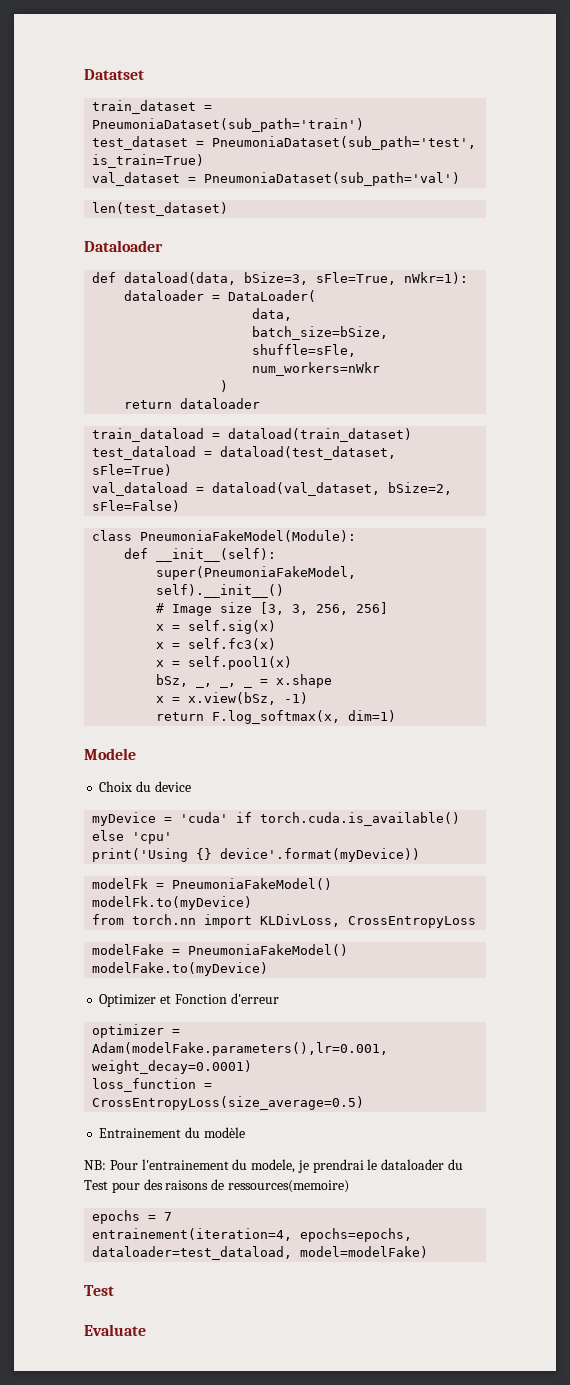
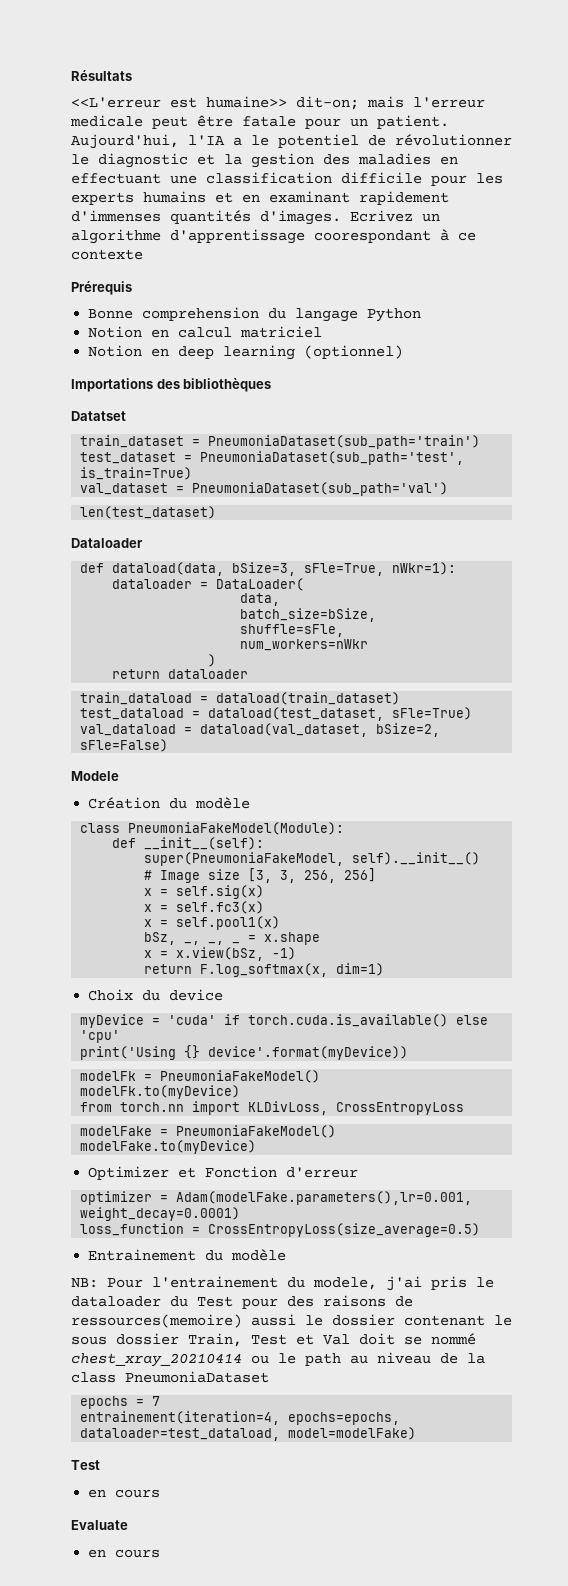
+ Résultats
+ <<L'erreur est humaine>> dit-on; mais l'erreur medicale peut être fatale pour un patient. Aujourd'hui, l'IA a le potentiel de révolutionner le diagnostic et la gestion des maladies en effectuant une classification difficile pour les experts humains et en examinant rapidement d'immenses quantités d'images. Ecrivez un algorithme d'apprentissage coorespondant à ce contexte
+ Prérequis
+ Bonne comprehension du langage Python
+ Notion en calcul matriciel
+ Notion en deep learning (optionnel)
+ Importations des bibliothèques
+ Modele
+ Création du modèle
- Modele
- NB: Pour l'entrainement du modele, je prendrai le dataloader du Test pour des raisons de ressources(memoire)
+ NB: Pour l'entrainement du modele, j'ai pris le dataloader du Test pour des raisons de ressources(memoire) aussi le dossier contenant le sous dossier Train, Test et Val doit se nommé chest_xray_20210414 ou le path au niveau de la class PneumoniaDataset
  entrainement(iteration=4, epochs=epochs, dataloader=test_dataload, model=modelFake)
  Test
+ en cours
  Evaluate
+ en cours

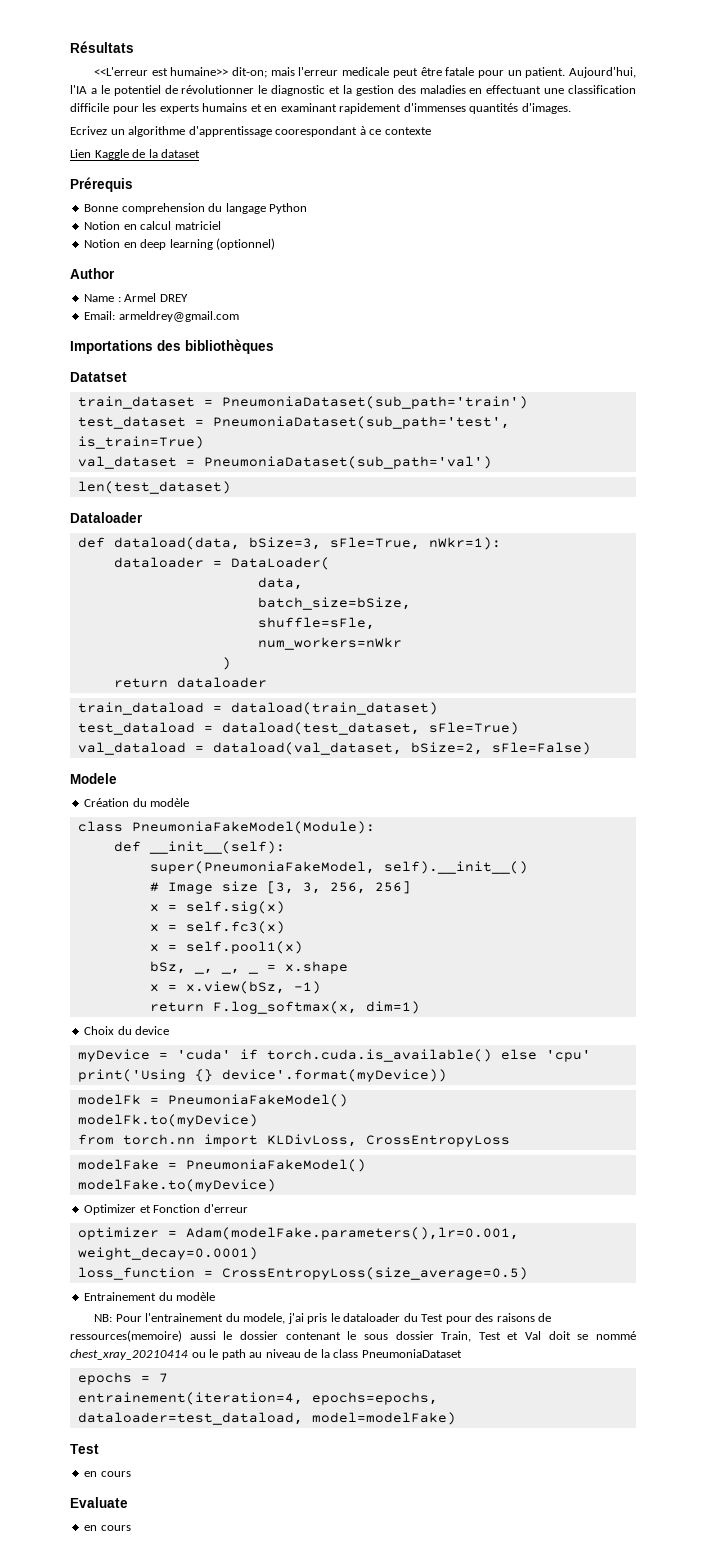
- Aujourd'hui, l'IA a le potentiel de révolutionner le diagnostic et la gestion des maladies en effectuant une classification difficile pour les experts humains et en examinant rapidement d'immenses quantités d'images. Ecrivez un algorithme d'apprentissage coorespondant à ce contexte
+ Aujourd'hui, l'IA a le potentiel de révolutionner le diagnostic et la gestion des maladies en effectuant une classification difficile pour les experts humains et en examinant rapidement d'immenses quantités d'images.
+ Ecrivez un algorithme d'apprentissage coorespondant à ce contexte
+ Lien Kaggle de la dataset
+ Author
+ Name : Armel DREY
+ Email: armeldrey@gmail.com

